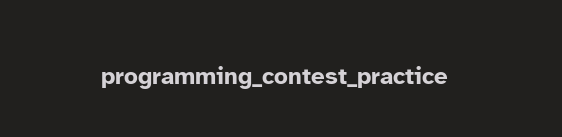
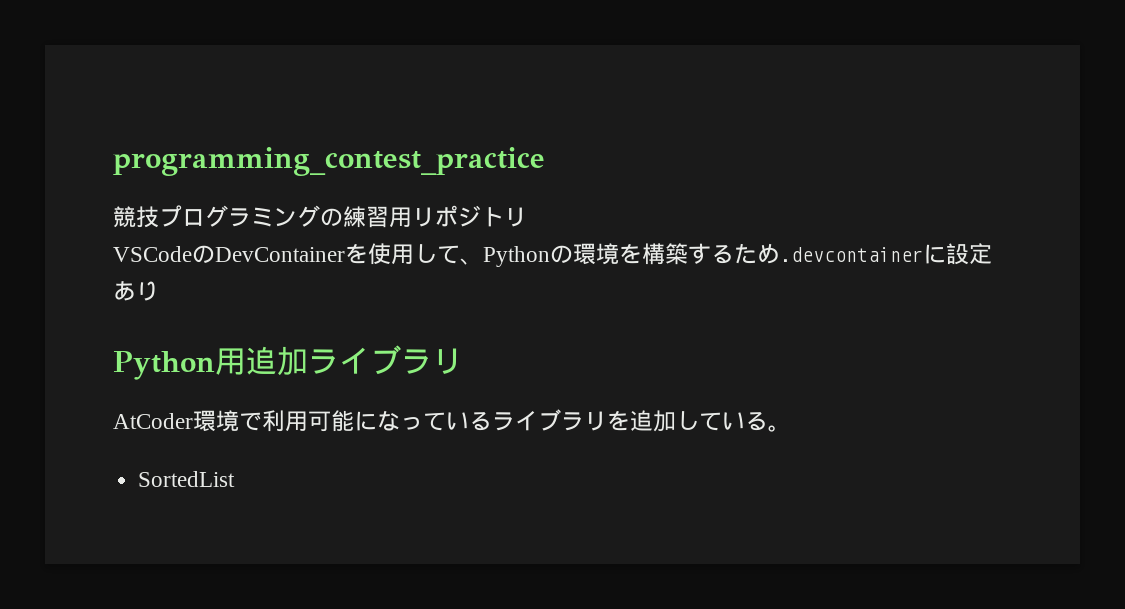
+ 競技プログラミングの練習用リポジトリ
+ VSCodeのDevContainerを使用して、Pythonの環境を構築するため.devcontainerに設定あり
+ Python用追加ライブラリ
+ AtCoder環境で利用可能になっているライブラリを追加している。
+ SortedList

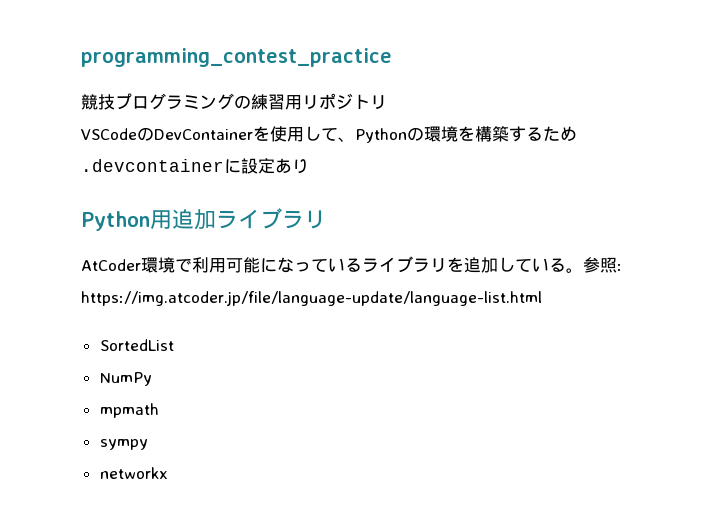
- AtCoder環境で利用可能になっているライブラリを追加している。
+ AtCoder環境で利用可能になっているライブラリを追加している。参照: https://img.atcoder.jp/file/language-update/language-list.html
  SortedList
+ NumPy
+ mpmath
+ sympy
+ networkx

